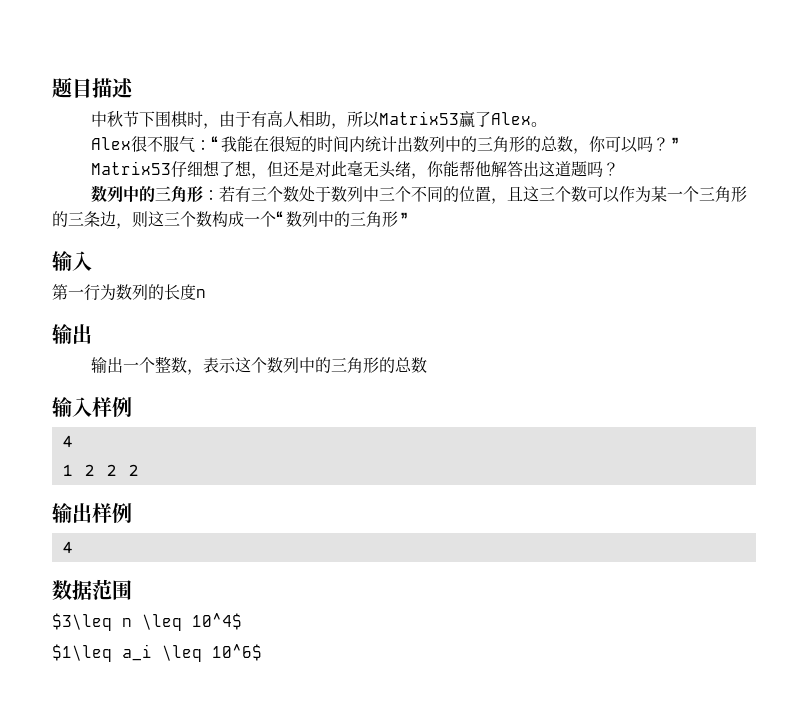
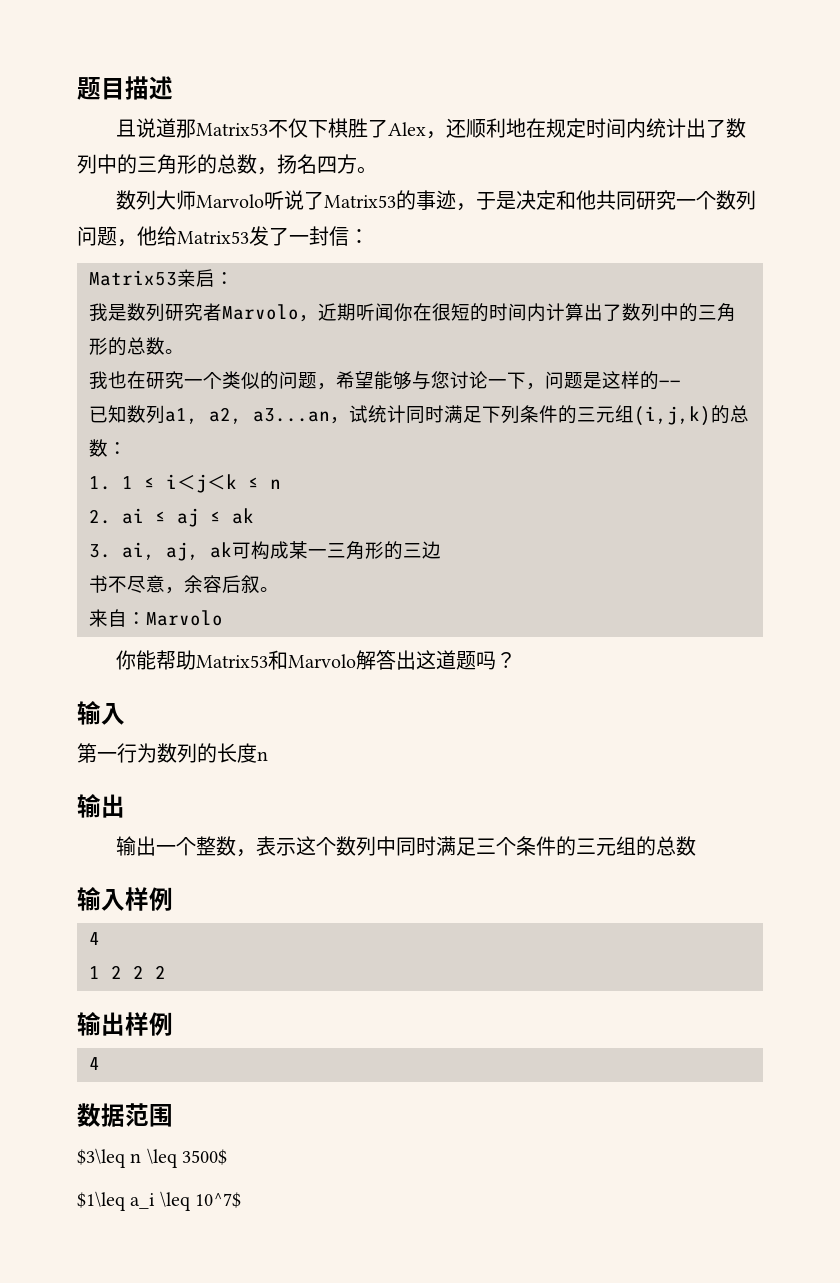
- 中秋节下围棋时，由于有高人相助，所以Matrix53赢了Alex。
- Alex很不服气：“我能在很短的时间内统计出数列中的三角形的总数，你可以吗？”
- Matrix53仔细想了想，但还是对此毫无头绪，你能帮他解答出这道题吗？
- 数列中的三角形：若有三个数处于数列中三个不同的位置，且这三个数可以作为某一个三角形的三条边，则这三个数构成一个“数列中的三角形”
+ 且说道那Matrix53不仅下棋胜了Alex，还顺利地在规定时间内统计出了数列中的三角形的总数，扬名四方。
+ 数列大师Marvolo听说了Matrix53的事迹，于是决定和他共同研究一个数列问题，他给Matrix53发了一封信：
+ Matrix53亲启：
+ 我是数列研究者Marvolo，近期听闻你在很短的时间内计算出了数列中的三角形的总数。
+ 我也在研究一个类似的问题，希望能够与您讨论一下，问题是这样的——
+ 已知数列a1, a2, a3...an，试统计同时满足下列条件的三元组(i,j,k)的总数：
+ 1. 1 ≤ i＜j＜k ≤ n
+ 2. ai ≤ aj ≤ ak
+ 3. ai, aj, ak可构成某一三角形的三边
+ 书不尽意，余容后叙。
+ 来自：Marvolo
+ 你能帮助Matrix53和Marvolo解答出这道题吗？
- 输出一个整数，表示这个数列中的三角形的总数
+ 输出一个整数，表示这个数列中同时满足三个条件的三元组的总数
- $3\leq n \leq 10^4$
+ $3\leq n \leq 3500$
- $1\leq a_i \leq 10^6$
+ $1\leq a_i \leq 10^7$

